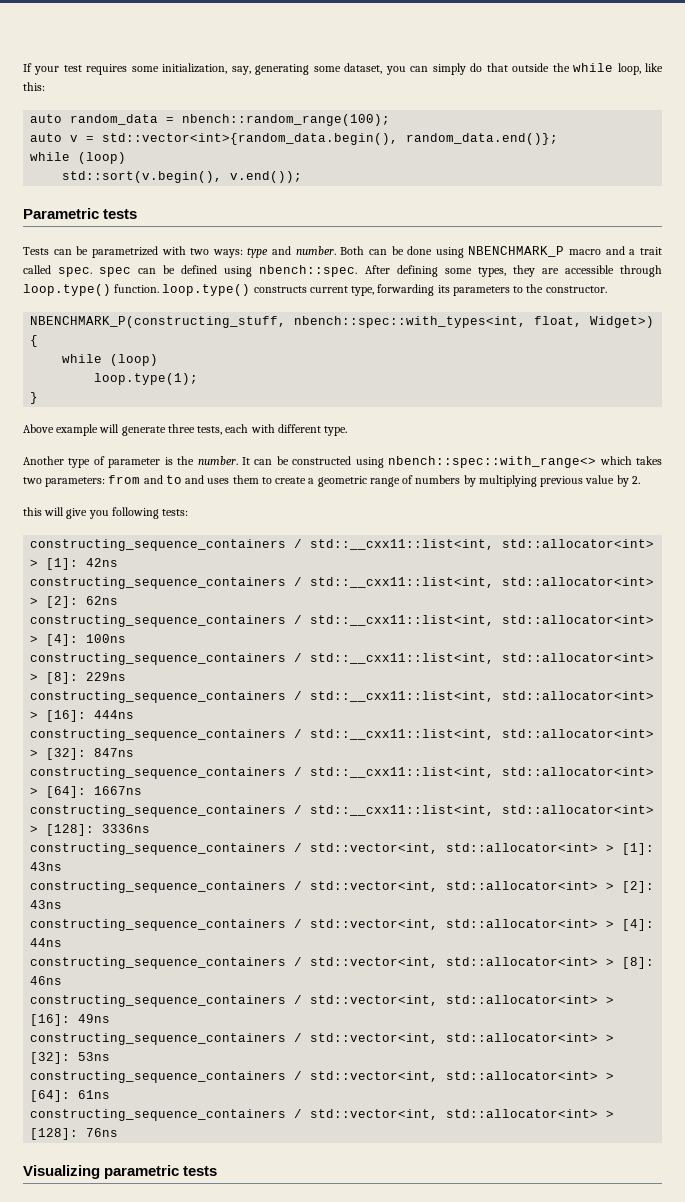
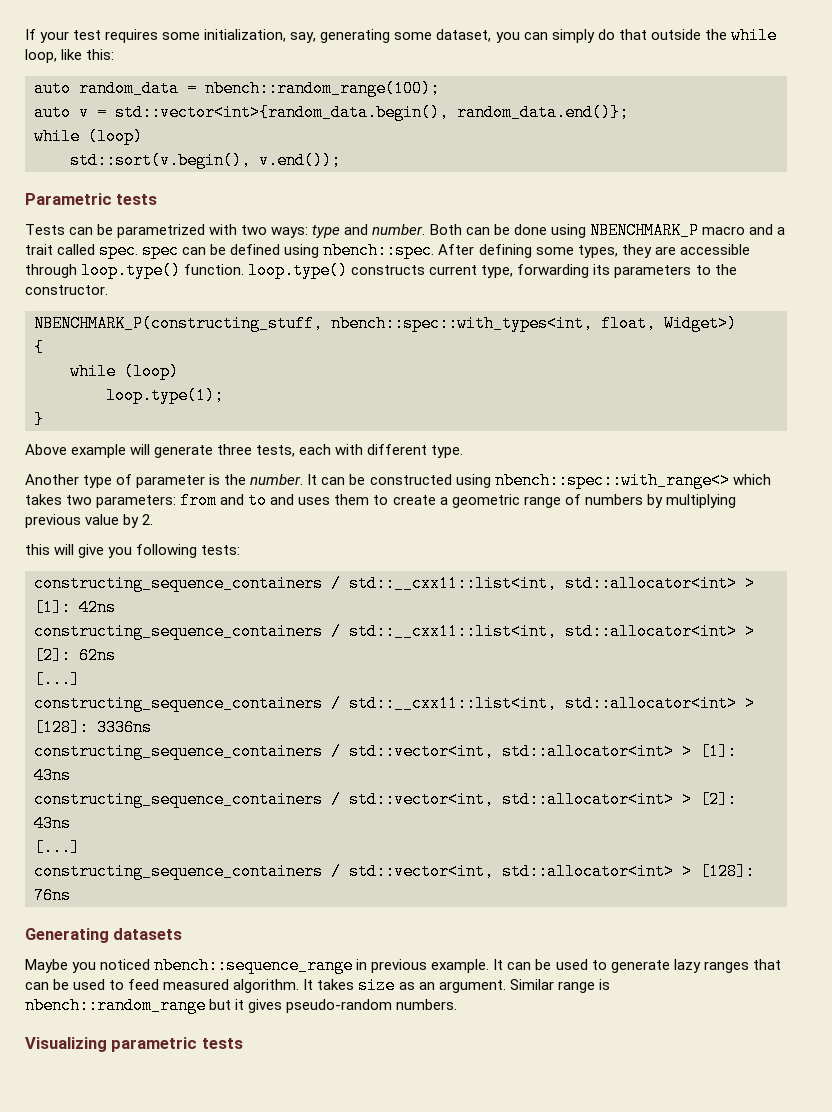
  constructing_sequence_containers / std::__cxx11::list<int, std::allocator<int> > [2]: 62ns
- constructing_sequence_containers / std::__cxx11::list<int, std::allocator<int> > [4]: 100ns
- constructing_sequence_containers / std::__cxx11::list<int, std::allocator<int> > [8]: 229ns
- constructing_sequence_containers / std::__cxx11::list<int, std::allocator<int> > [16]: 444ns
- constructing_sequence_containers / std::__cxx11::list<int, std::allocator<int> > [32]: 847ns
- constructing_sequence_containers / std::__cxx11::list<int, std::allocator<int> > [64]: 1667ns
+ [...]
  constructing_sequence_containers / std::vector<int, std::allocator<int> > [2]: 43ns
- constructing_sequence_containers / std::vector<int, std::allocator<int> > [4]: 44ns
- constructing_sequence_containers / std::vector<int, std::allocator<int> > [8]: 46ns
- constructing_sequence_containers / std::vector<int, std::allocator<int> > [16]: 49ns
- constructing_sequence_containers / std::vector<int, std::allocator<int> > [32]: 53ns
- constructing_sequence_containers / std::vector<int, std::allocator<int> > [64]: 61ns
+ [...]
+ Generating datasets
+ Maybe you noticed nbench::sequence_range in previous example. It can be used to generate lazy ranges that can be used to feed measured algorithm. It takes size as an argument. Similar range is nbench::random_range but it gives pseudo-random numbers.

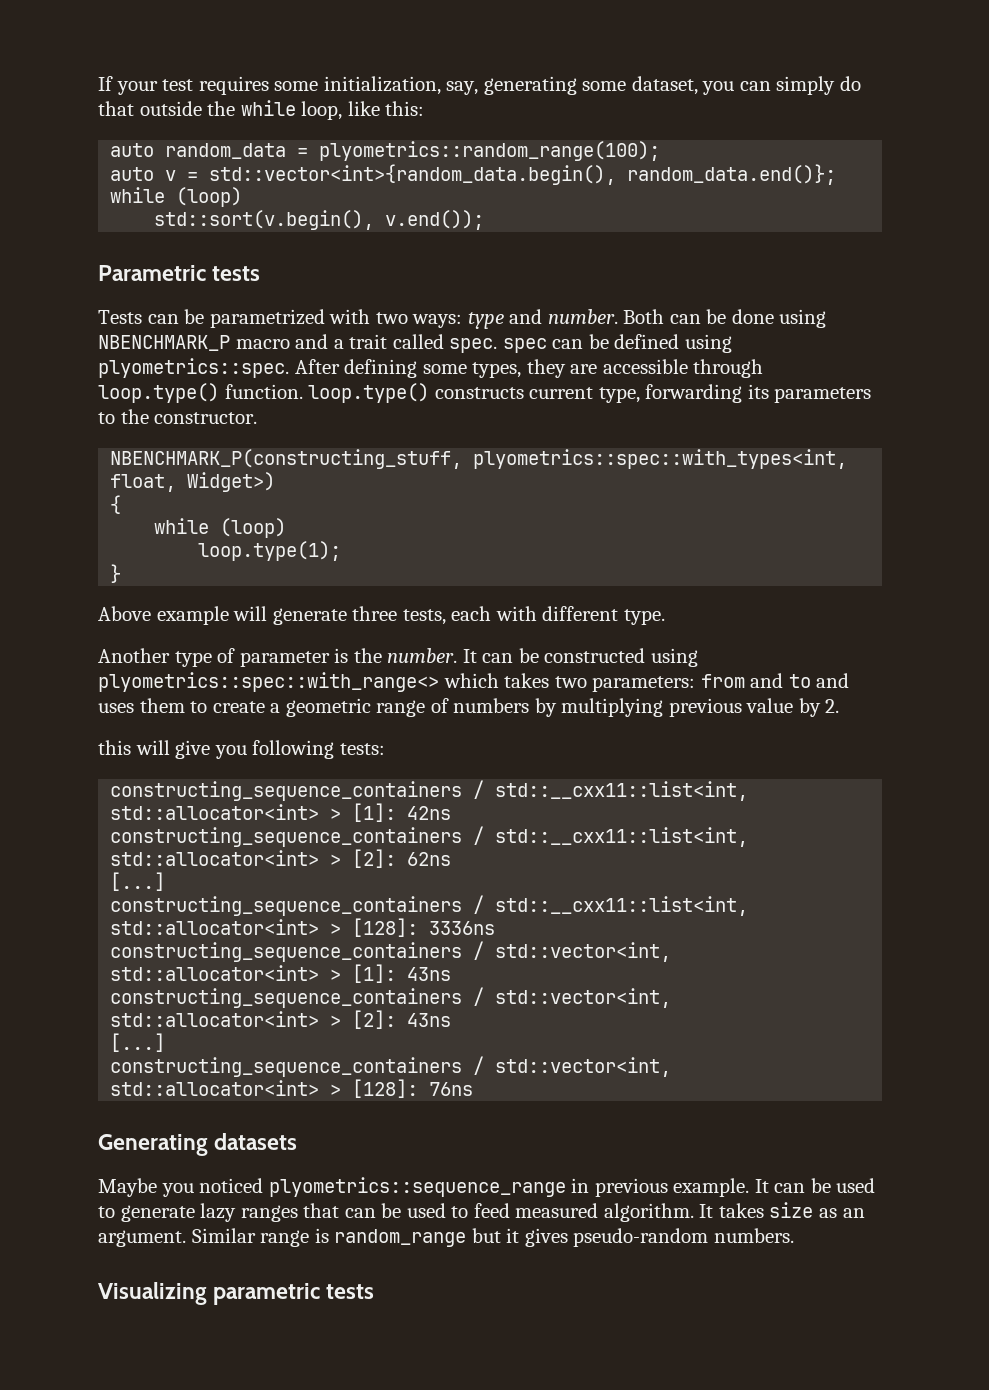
- auto random_data = nbench::random_range(100);
+ auto random_data = plyometrics::random_range(100);
- Both can be done using NBENCHMARK_P macro and a trait called spec. spec can be defined using nbench::spec.
+ Both can be done using NBENCHMARK_P macro and a trait called spec. spec can be defined using plyometrics::spec.
- NBENCHMARK_P(constructing_stuff, nbench::spec::with_types<int, float, Widget>)
+ NBENCHMARK_P(constructing_stuff, plyometrics::spec::with_types<int, float, Widget>)
- It can be constructed using nbench::spec::with_range<> which takes two parameters: from and to and uses them to create a geometric range of numbers by multiplying previous value by 2.
+ It can be constructed using plyometrics::spec::with_range<> which takes two parameters: from and to and uses them to create a geometric range of numbers by multiplying previous value by 2.
- Maybe you noticed nbench::sequence_range in previous example.
+ Maybe you noticed plyometrics::sequence_range in previous example.
- Similar range is nbench::random_range but it gives pseudo-random numbers.
+ Similar range is random_range but it gives pseudo-random numbers.

